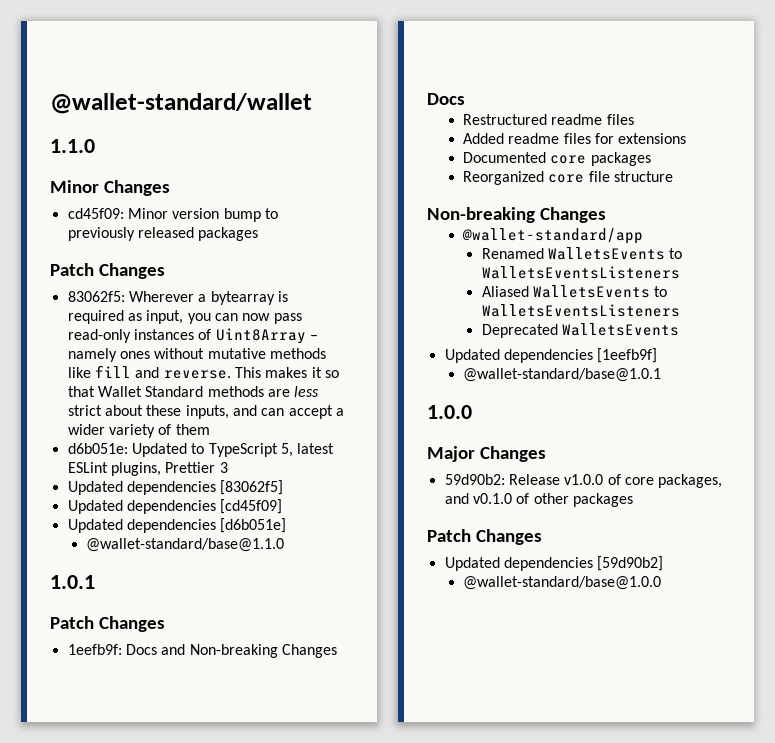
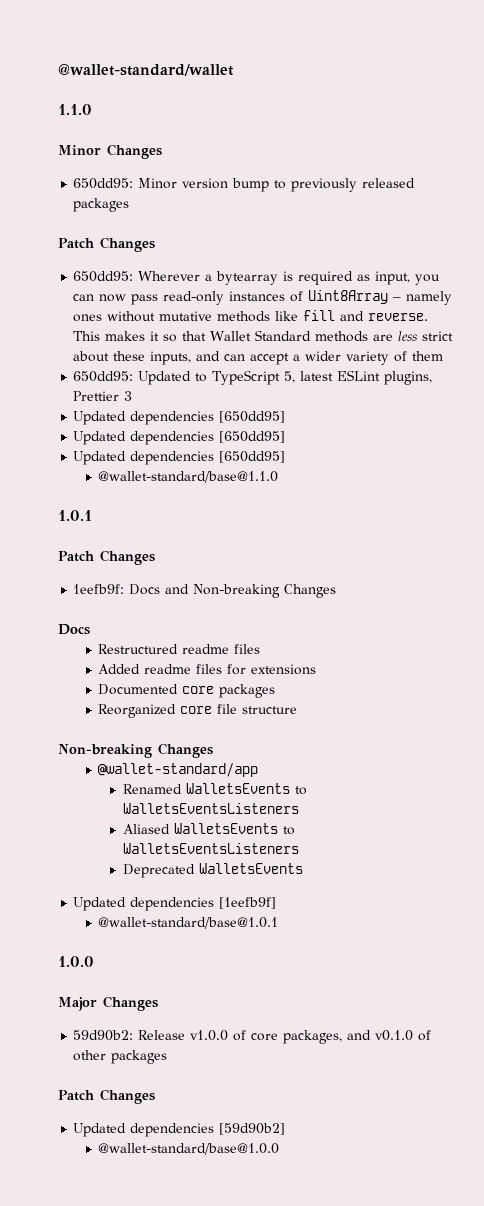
- cd45f09: Minor version bump to previously released packages
+ 650dd95: Minor version bump to previously released packages
- 83062f5: Wherever a bytearray is required as input, you can now pass read-only instances of Uint8Array – namely ones without mutative methods like fill and reverse.
+ 650dd95: Wherever a bytearray is required as input, you can now pass read-only instances of Uint8Array – namely ones without mutative methods like fill and reverse.
- d6b051e: Updated to TypeScript 5, latest ESLint plugins, Prettier 3
- Updated dependencies [83062f5]
- Updated dependencies [cd45f09]
- Updated dependencies [d6b051e]
+ 650dd95: Updated to TypeScript 5, latest ESLint plugins, Prettier 3
+ Updated dependencies [650dd95]
+ Updated dependencies [650dd95]
+ Updated dependencies [650dd95]

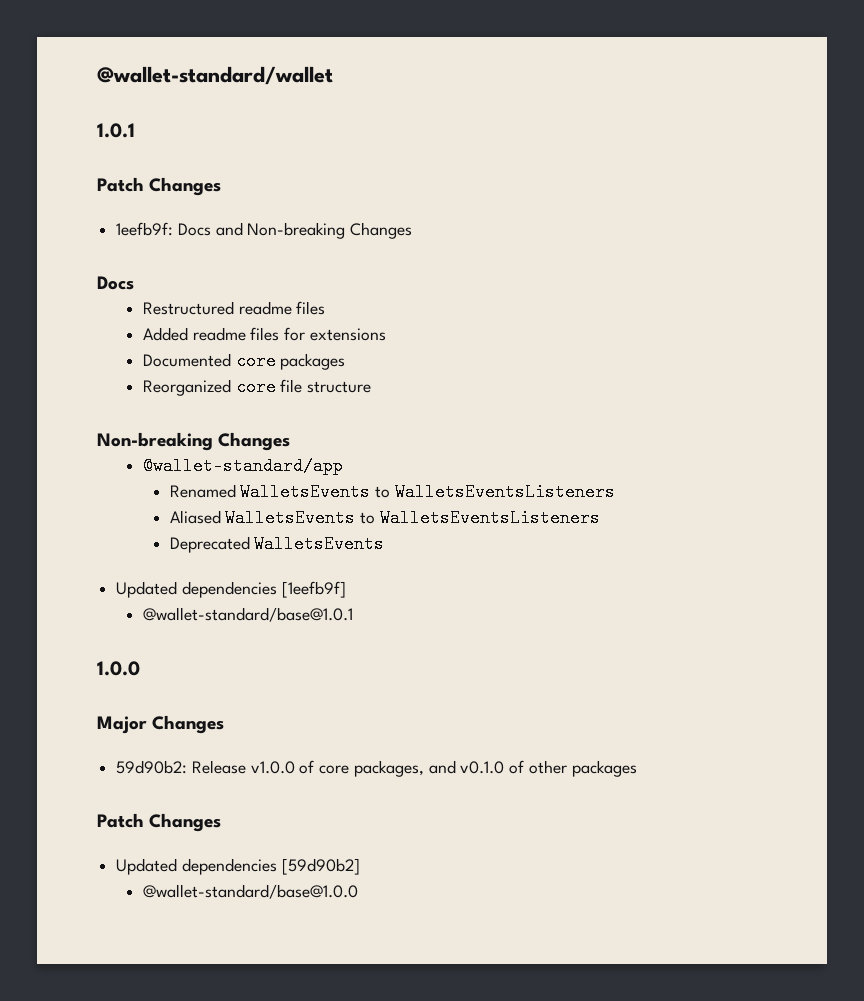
- 1.1.0
- Minor Changes
- 650dd95: Minor version bump to previously released packages
- Patch Changes
- 650dd95: Wherever a bytearray is required as input, you can now pass read-only instances of Uint8Array – namely ones without mutative methods like fill and reverse. This makes it so that Wallet Standard methods are less strict about these inputs, and can accept a wider variety of them
- 650dd95: Updated to TypeScript 5, latest ESLint plugins, Prettier 3
- Updated dependencies [650dd95]
- Updated dependencies [650dd95]
- Updated dependencies [650dd95]
- @wallet-standard/base@1.1.0

